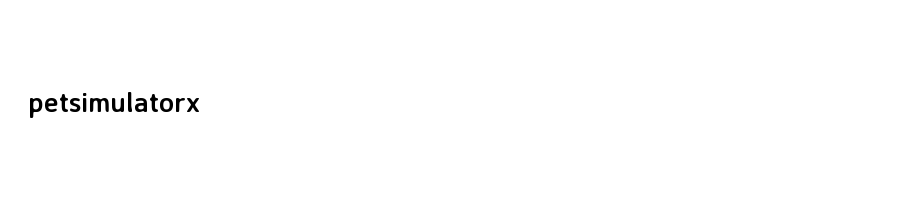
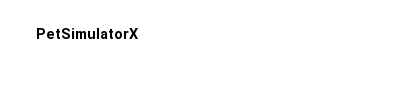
- petsimulatorx
+ PetSimulatorX

